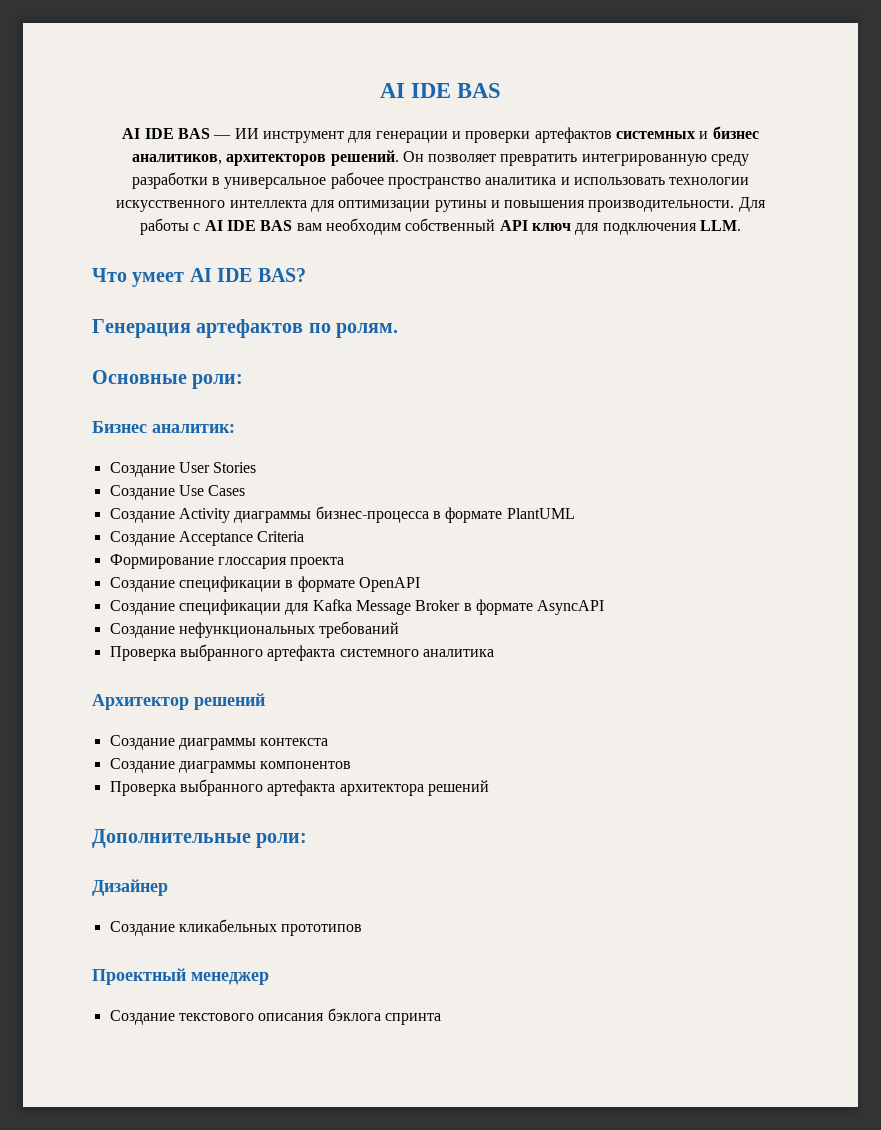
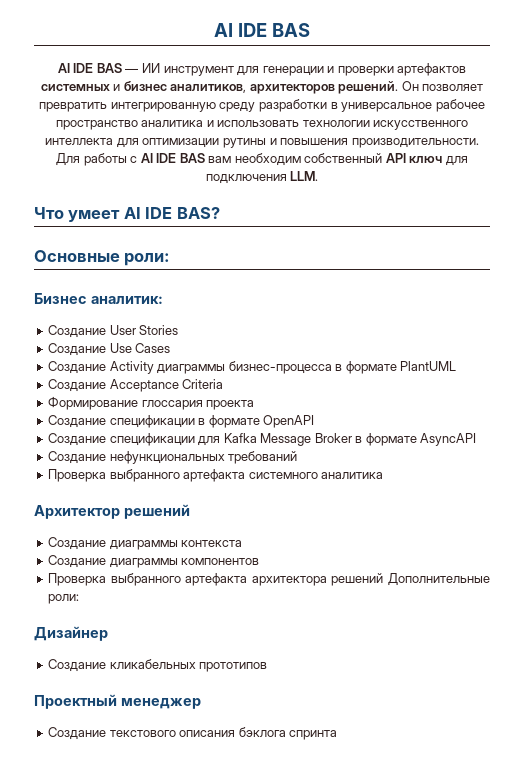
- Генерация артефактов по ролям.
- Проверка выбранного артефакта архитектора решений
- Дополнительные роли:
+ Проверка выбранного артефакта архитектора решений Дополнительные роли:

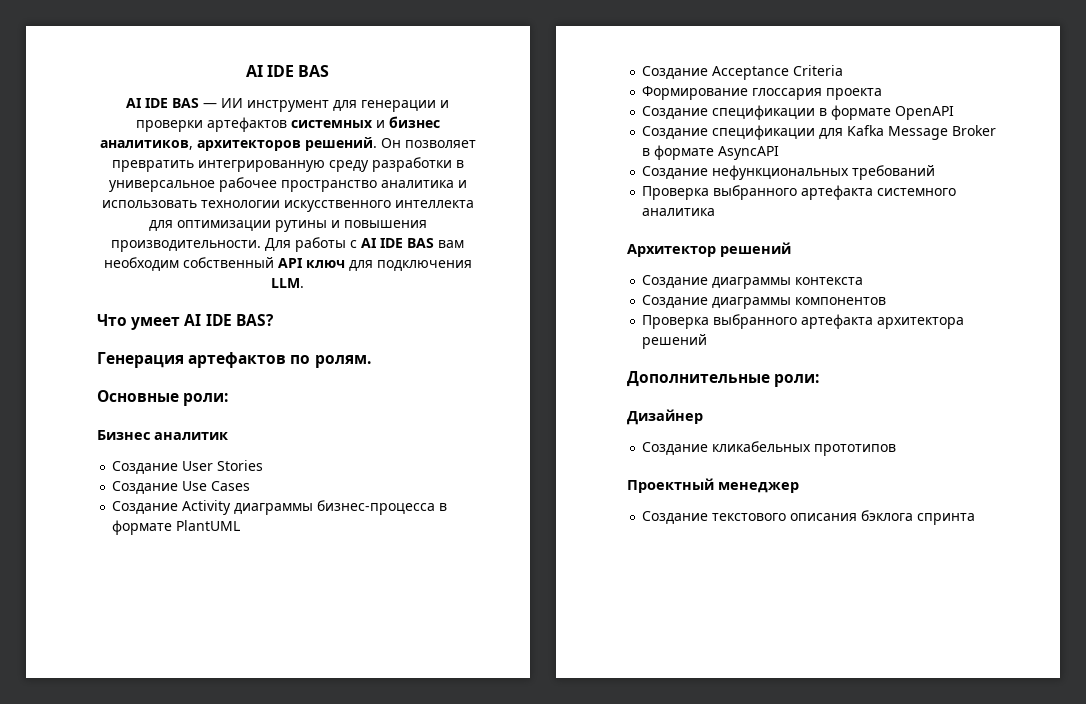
+ Генерация артефактов по ролям.
- Бизнес аналитик:
+ Бизнес аналитик
- Проверка выбранного артефакта архитектора решений Дополнительные роли:
+ Проверка выбранного артефакта архитектора решений
+ Дополнительные роли:

